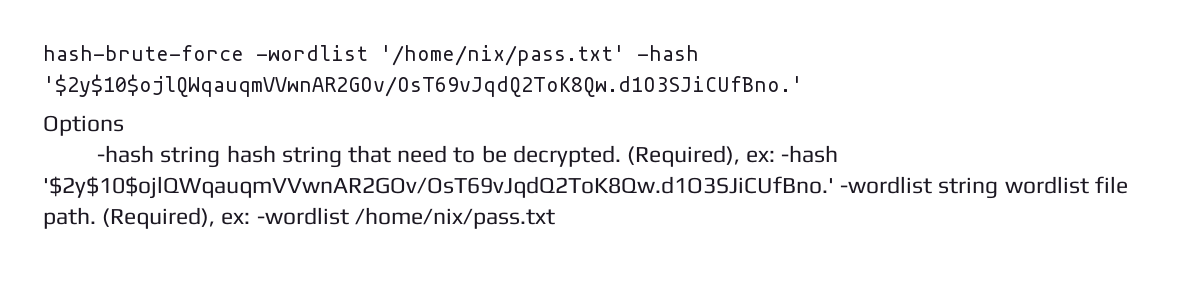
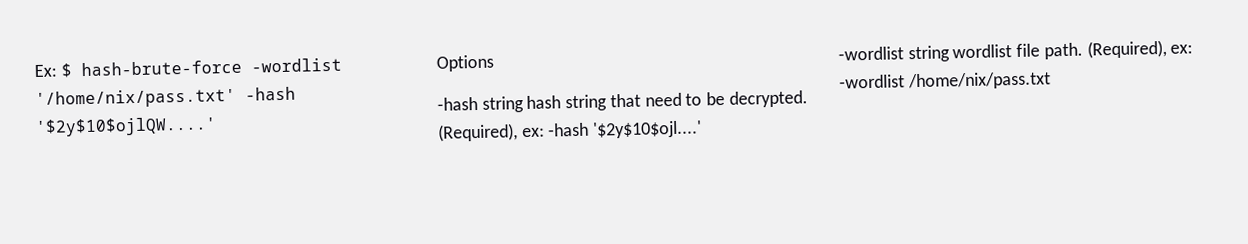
- hash-brute-force -wordlist '/home/nix/pass.txt' -hash '$2y$10$ojlQWqauqmVVwnAR2GOv/OsT69vJqdQ2ToK8Qw.d1O3SJiCUfBno.'
+ Ex: $ hash-brute-force -wordlist '/home/nix/pass.txt' -hash '$2y$10$ojlQW....'
- (Required), ex: -hash '$2y$10$ojlQWqauqmVVwnAR2GOv/OsT69vJqdQ2ToK8Qw.d1O3SJiCUfBno.' -wordlist string wordlist file path.
+ (Required), ex: -hash '$2y$10$ojl....'
+ -wordlist string wordlist file path.

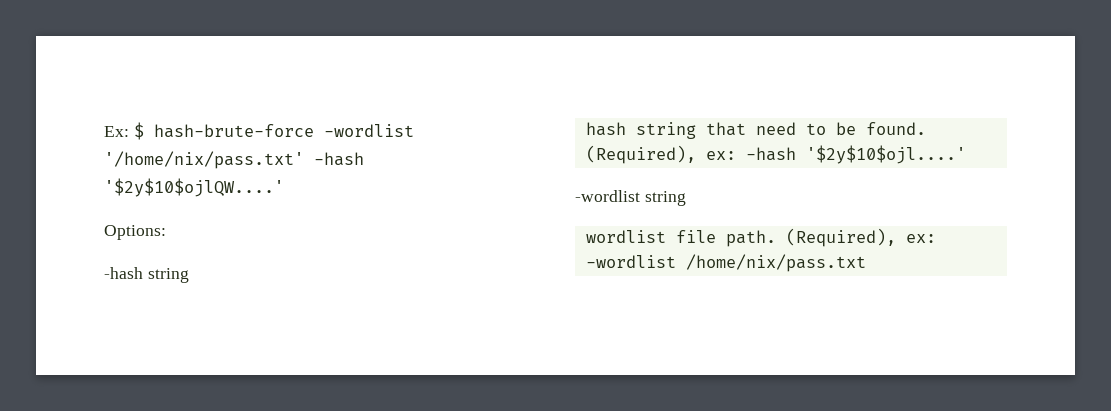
- Options
+ Options:
- -hash string hash string that need to be decrypted.
+ -hash string
+ hash string that need to be found.
- -wordlist string wordlist file path.
+ -wordlist string
+ wordlist file path.

